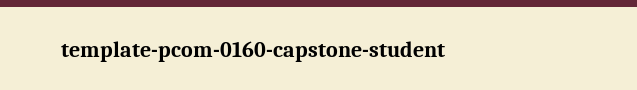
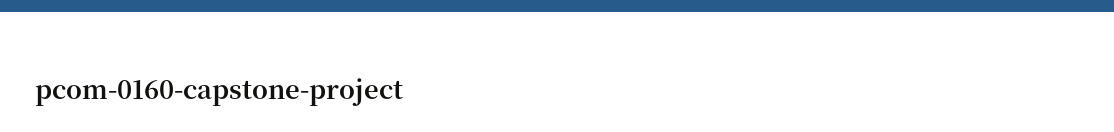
- template-pcom-0160-capstone-student
+ pcom-0160-capstone-project

